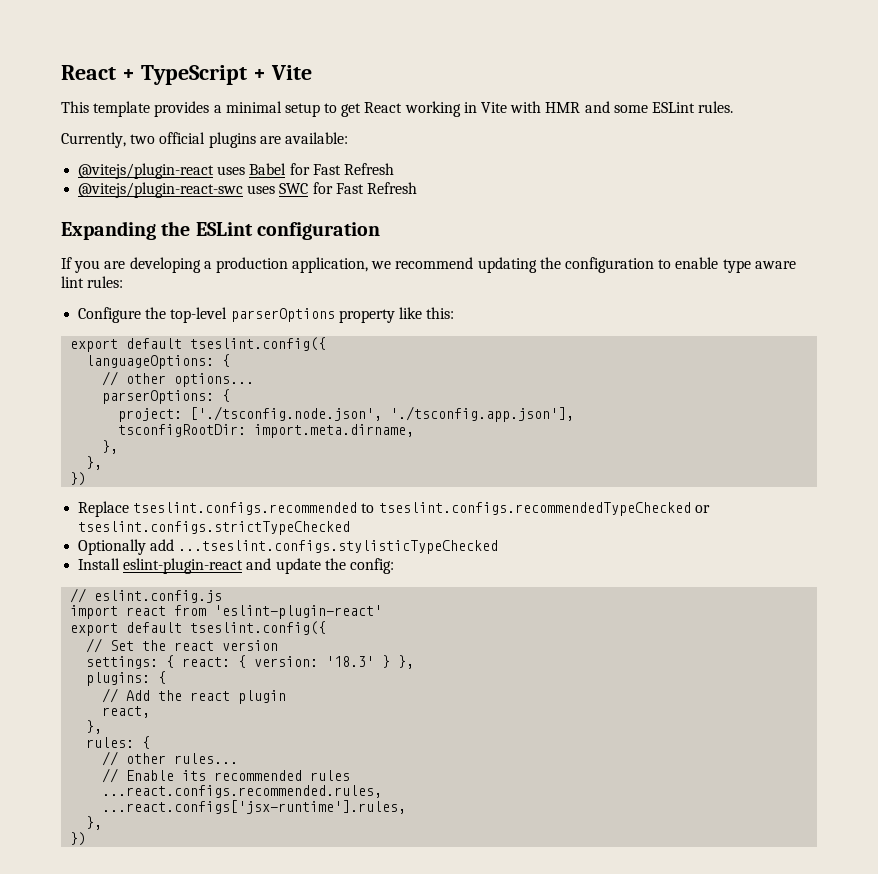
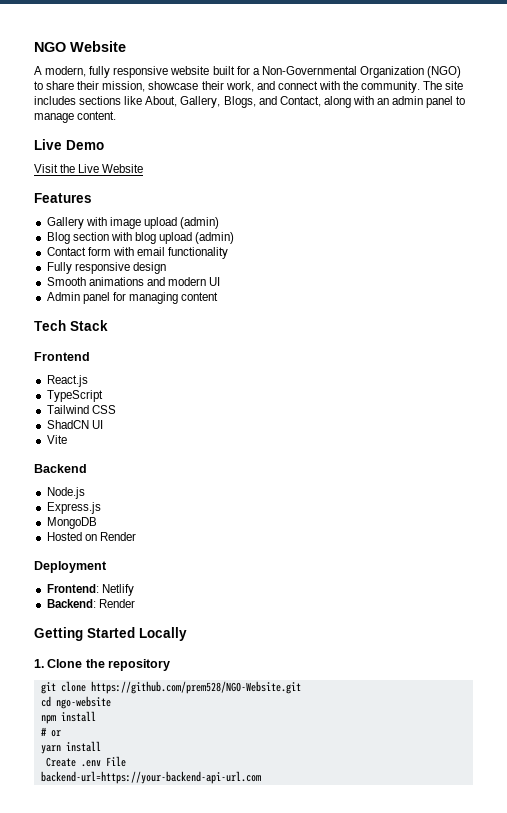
- React + TypeScript + Vite
- This template provides a minimal setup to get React working in Vite with HMR and some ESLint rules.
- Currently, two official plugins are available:
- @vitejs/plugin-react uses Babel for Fast Refresh
- @vitejs/plugin-react-swc uses SWC for Fast Refresh
- Expanding the ESLint configuration
- If you are developing a production application, we recommend updating the configuration to enable type aware lint rules:
- Configure the top-level parserOptions property like this:
- export default tseslint.config({
- languageOptions: {
- // other options...
- parserOptions: {
- project: ['./tsconfig.node.json', './tsconfig.app.json'],
- tsconfigRootDir: import.meta.dirname,
- },
- },
- })
- Replace tseslint.configs.recommended to tseslint.configs.recommendedTypeChecked or tseslint.configs.strictTypeChecked
- Optionally add ...tseslint.configs.stylisticTypeChecked
- Install eslint-plugin-react and update the config:
- // eslint.config.js
- import react from 'eslint-plugin-react'
- export default tseslint.config({
- // Set the react version
- settings: { react: { version: '18.3' } },
- plugins: {
- // Add the react plugin
- react,
- },
- rules: {
- // other rules...
- // Enable its recommended rules
- ...react.configs.recommended.rules,
- ...react.configs['jsx-runtime'].rules,
- },
- })
+ NGO Website
+ A modern, fully responsive website built for a Non-Governmental Organization (NGO) to share their mission, showcase their work, and connect with the community. The site includes sections like About, Gallery, Blogs, and Contact, along with an admin panel to manage content.
+ Live Demo
+ Visit the Live Website
+ Features
+ Gallery with image upload (admin)
+ Blog section with blog upload (admin)
+ Contact form with email functionality
+ Fully responsive design
+ Smooth animations and modern UI
+ Admin panel for managing content
+ Tech Stack
+ Frontend
+ React.js
+ TypeScript
+ Tailwind CSS
+ ShadCN UI
+ Vite
+ Backend
+ Node.js
+ Express.js
+ MongoDB
+ Hosted on Render
+ Deployment
+ Frontend: Netlify
+ Backend: Render
+ Getting Started Locally
+ 1. Clone the repository
+ git clone https://github.com/prem528/NGO-Website.git
+ cd ngo-website
+ npm install
+ # or
+ yarn install
+ Create .env File
+ backend-url=https://your-backend-api-url.com

